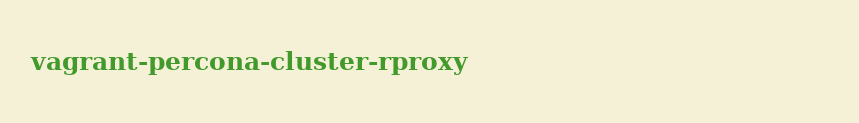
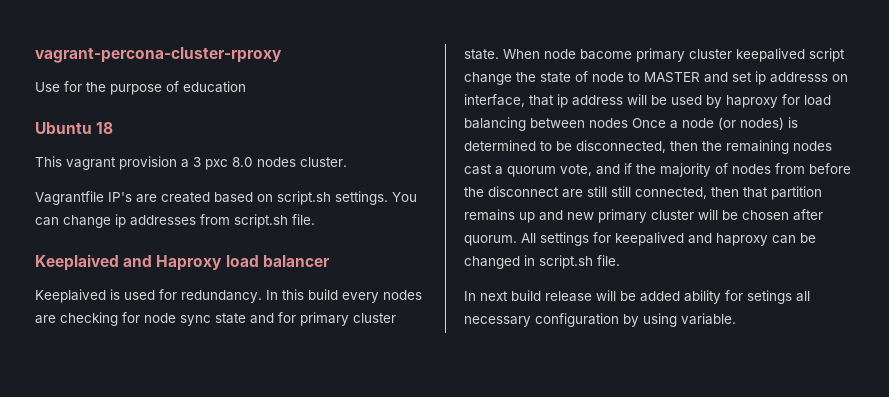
+ Use for the purpose of education
+ Ubuntu 18
+ This vagrant provision a 3 pxc 8.0 nodes cluster.
+ Vagrantfile IP's are created based on script.sh settings. You can change ip addresses from script.sh file.
+ Keeplaived and Haproxy load balancer
+ Keeplaived is used for redundancy. In this build every nodes are checking for node sync state and for primary cluster state. When node bacome primary cluster keepalived script change the state of node to MASTER and set ip addresss on interface, that ip address will be used by haproxy for load balancing between nodes Once a node (or nodes) is determined to be disconnected, then the remaining nodes cast a quorum vote, and if the majority of nodes from before the disconnect are still still connected, then that partition remains up and new primary cluster will be chosen after quorum. All settings for keepalived and haproxy can be changed in script.sh file.
+ In next build release will be added ability for setings all necessary configuration by using variable.

